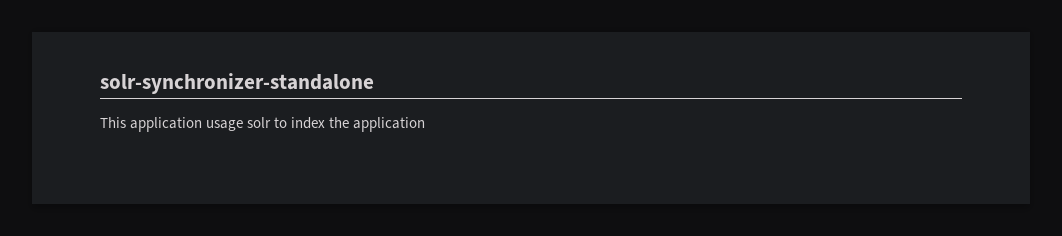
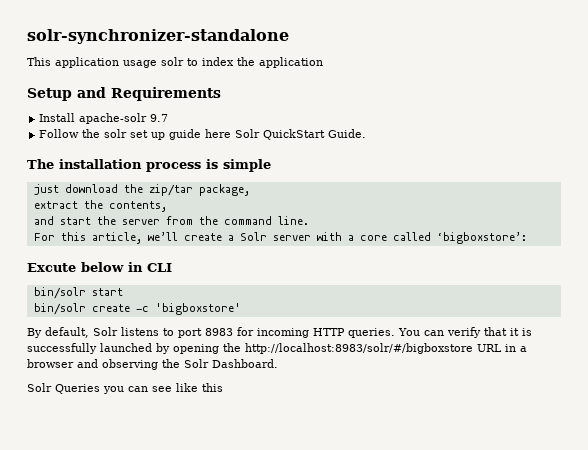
+ Setup and Requirements
+ Install apache-solr 9.7
+ Follow the solr set up guide here Solr QuickStart Guide.
+ The installation process is simple
+ just download the zip/tar package,
+ extract the contents,
+ and start the server from the command line.
+ For this article, we’ll create a Solr server with a core called ‘bigboxstore’:
+ Excute below in CLI
+ bin/solr start
+ bin/solr create -c 'bigboxstore'
+ By default, Solr listens to port 8983 for incoming HTTP queries. You can verify that it is successfully launched by opening the http://localhost:8983/solr/#/bigboxstore URL in a browser and observing the Solr Dashboard.
+ Solr Queries you can see like this

